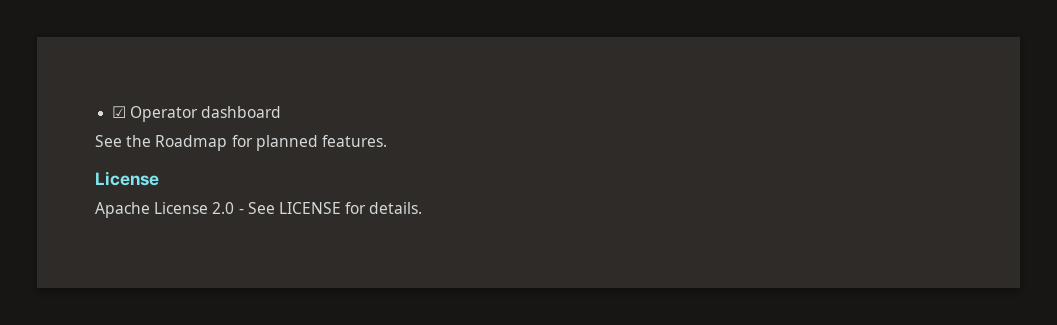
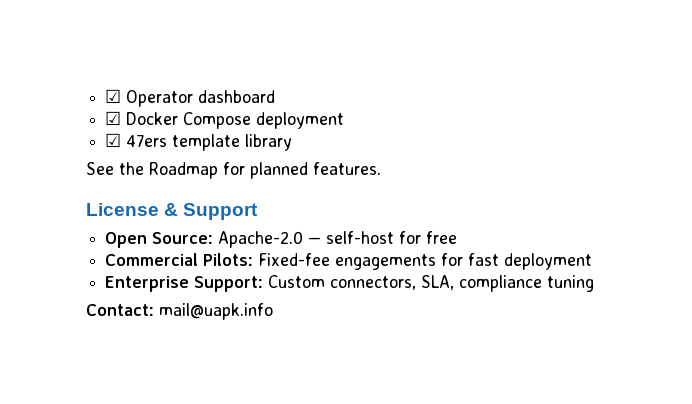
+ ☑ Docker Compose deployment
+ ☑ 47ers template library
  See the Roadmap for planned features.
- License
- Apache License 2.0 - See LICENSE for details.
+ License & Support
+ Open Source: Apache-2.0 — self-host for free
+ Commercial Pilots: Fixed-fee engagements for fast deployment
+ Enterprise Support: Custom connectors, SLA, compliance tuning
+ Contact: mail@uapk.info

